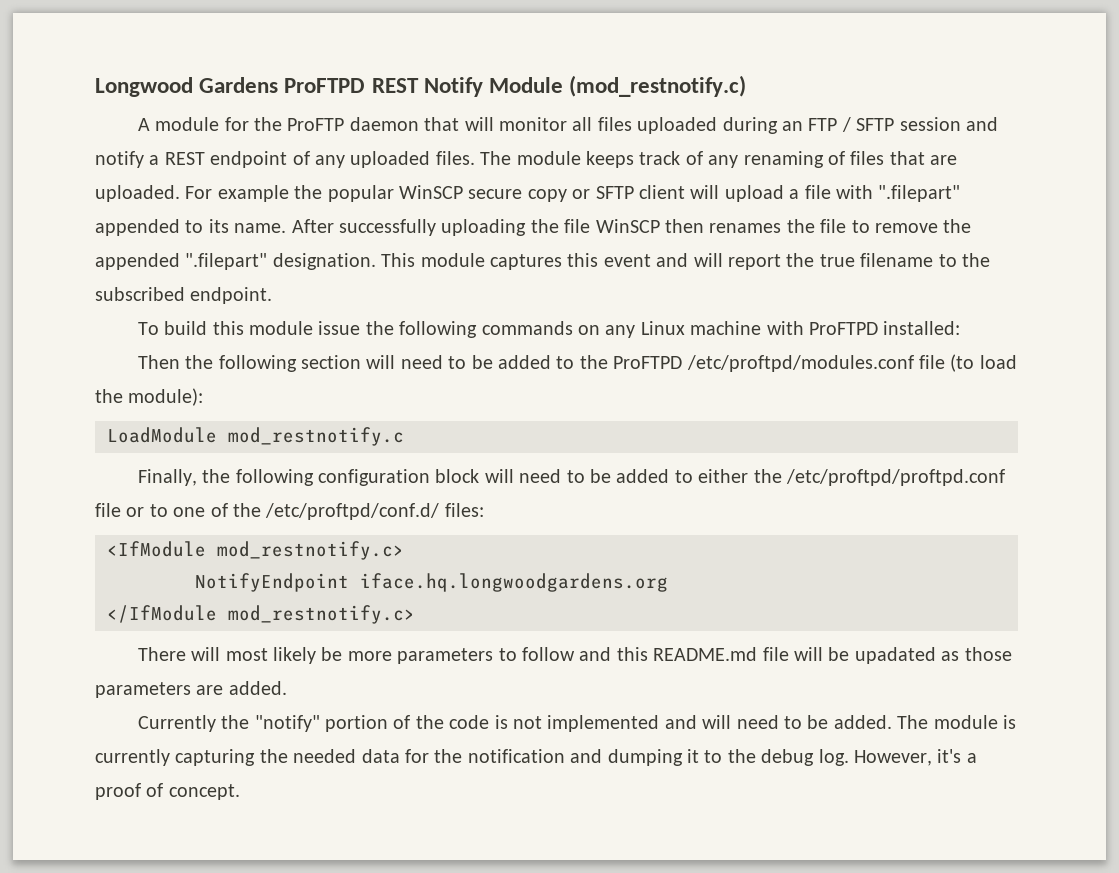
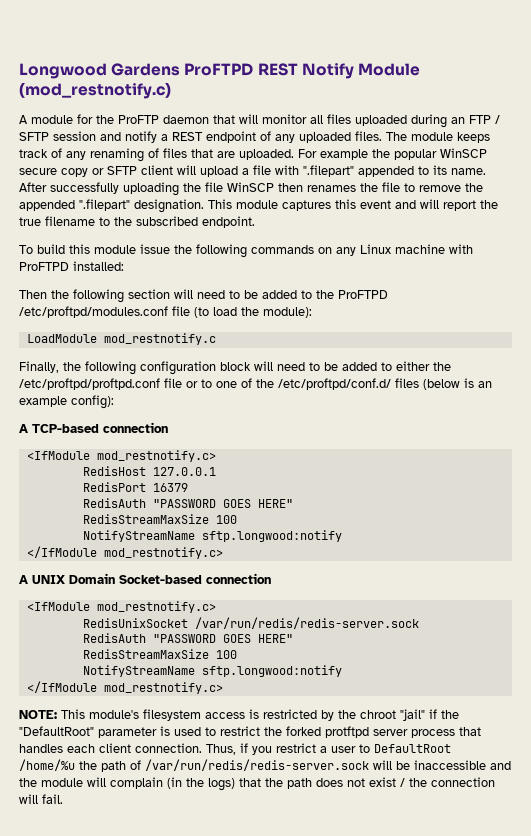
- Finally, the following configuration block will need to be added to either the /etc/proftpd/proftpd.conf file or to one of the /etc/proftpd/conf.d/ files:
+ Finally, the following configuration block will need to be added to either the /etc/proftpd/proftpd.conf file or to one of the /etc/proftpd/conf.d/ files (below is an example config):
+ A TCP-based connection
  <IfModule mod_restnotify.c>
- NotifyEndpoint iface.hq.longwoodgardens.org
+ RedisHost 127.0.0.1
+ RedisPort 16379
+ RedisAuth "PASSWORD GOES HERE"
+ RedisStreamMaxSize 100
+ NotifyStreamName sftp.longwood:notify
  </IfModule mod_restnotify.c>
- There will most likely be more parameters to follow and this README.md file will be upadated as those parameters are added.
- Currently the "notify" portion of the code is not implemented and will need to be added. The module is currently capturing the needed data for the notification and dumping it to the debug log. However, it's a proof of concept.
+ A UNIX Domain Socket-based connection
+ <IfModule mod_restnotify.c>
+ RedisUnixSocket /var/run/redis/redis-server.sock
+ RedisAuth "PASSWORD GOES HERE"
+ RedisStreamMaxSize 100
+ NotifyStreamName sftp.longwood:notify
+ </IfModule mod_restnotify.c>
+ NOTE: This module's filesystem access is restricted by the chroot "jail" if the "DefaultRoot" parameter is used to restrict the forked protftpd server process that handles each client connection. Thus, if you restrict a user to DefaultRoot /home/%u the path of /var/run/redis/redis-server.sock will be inaccessible and the module will complain (in the logs) that the path does not exist / the connection will fail.

